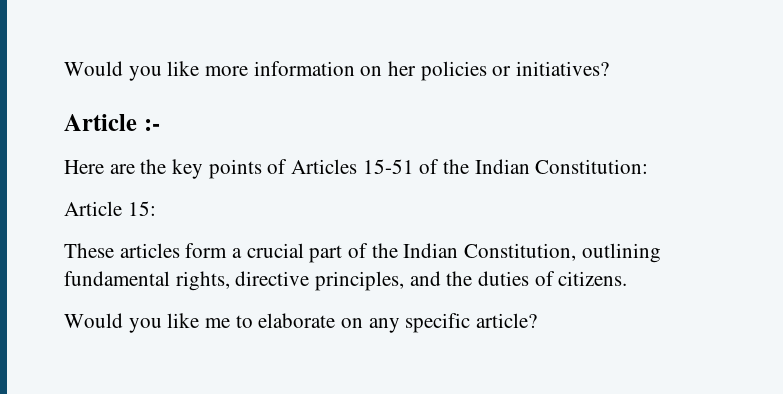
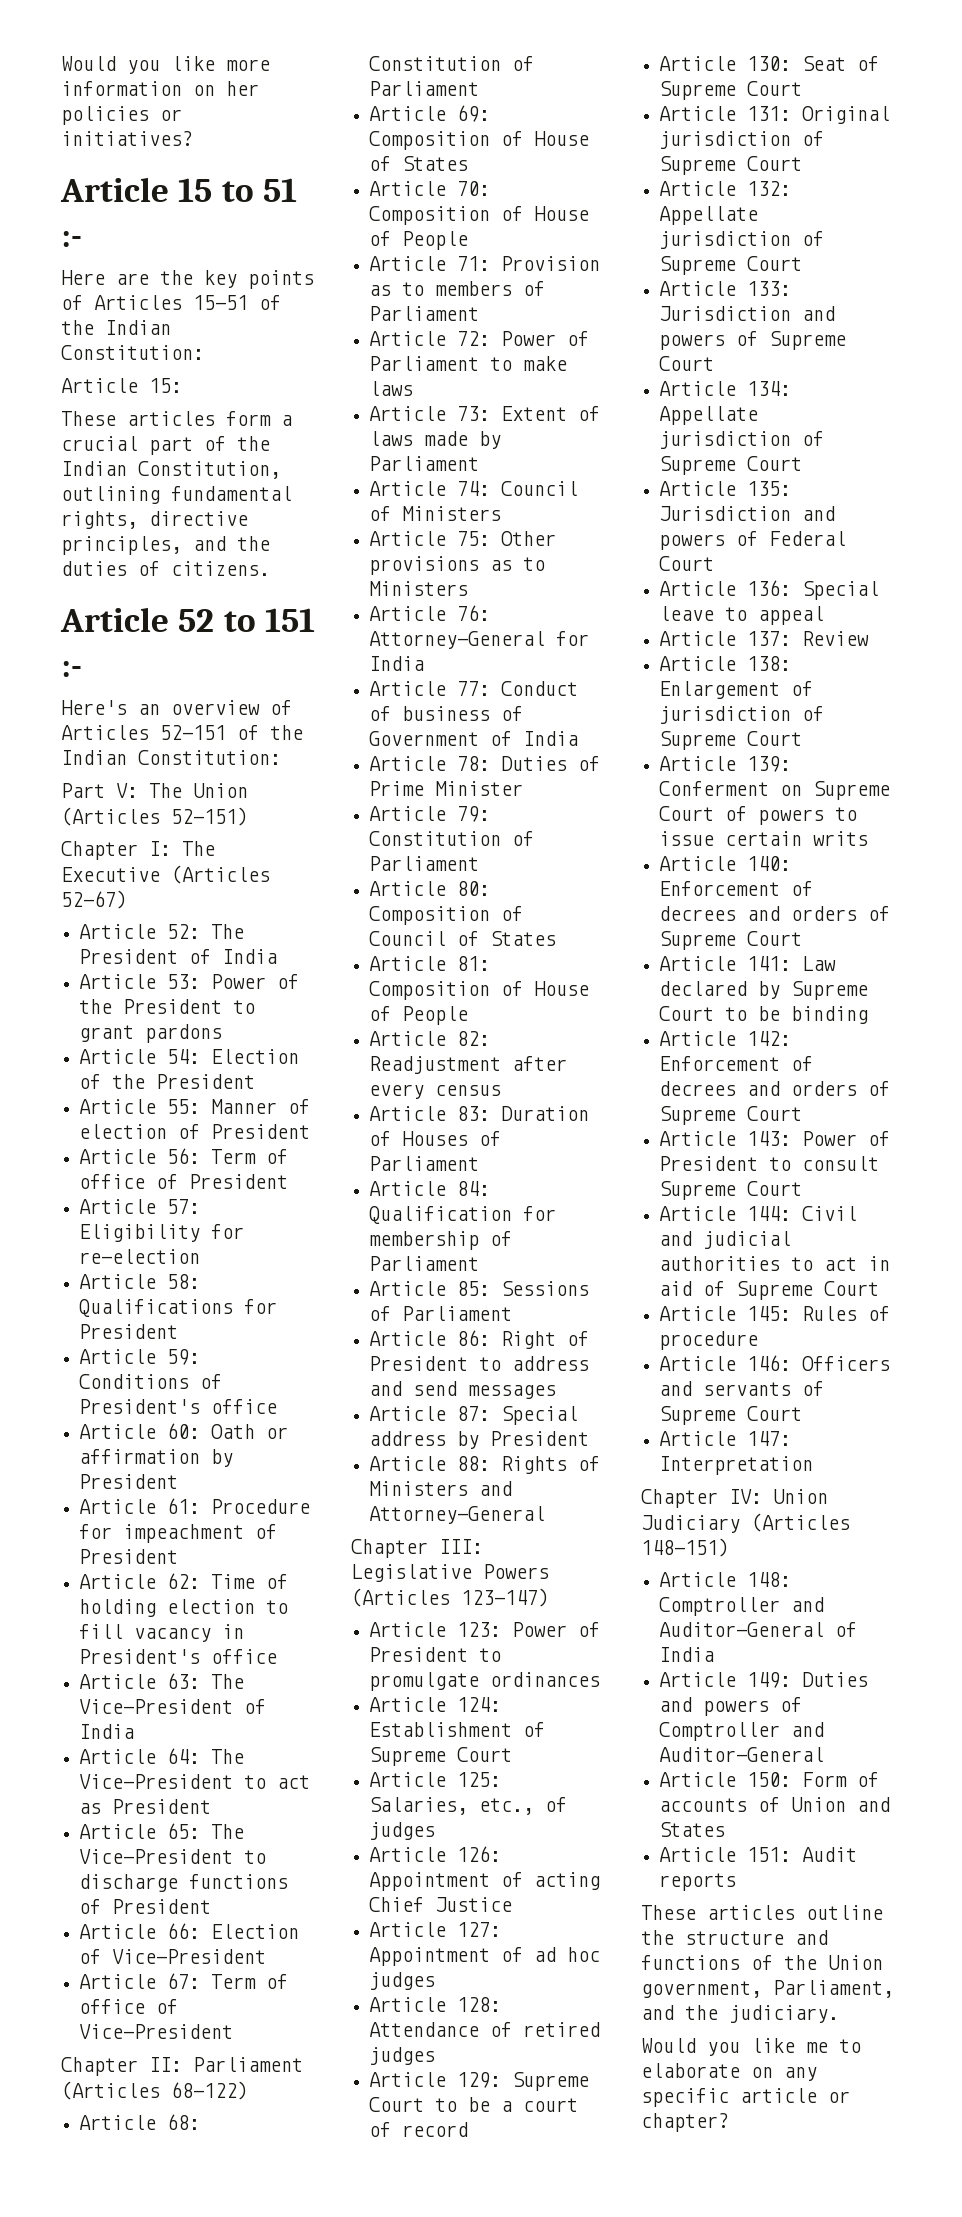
- Article :-
+ Article 15 to 51 :-
+ Article 52 to 151 :-
+ Here's an overview of Articles 52-151 of the Indian Constitution:
+ Part V: The Union (Articles 52-151)
+ Chapter I: The Executive (Articles 52-67)
+ Article 52: The President of India
+ Article 53: Power of the President to grant pardons
+ Article 54: Election of the President
+ Article 55: Manner of election of President
+ Article 56: Term of office of President
+ Article 57: Eligibility for re-election
+ Article 58: Qualifications for President
+ Article 59: Conditions of President's office
+ Article 60: Oath or affirmation by President
+ Article 61: Procedure for impeachment of President
+ Article 62: Time of holding election to fill vacancy in President's office
+ Article 63: The Vice-President of India
+ Article 64: The Vice-President to act as President
+ Article 65: The Vice-President to discharge functions of President
+ Article 66: Election of Vice-President
+ Article 67: Term of office of Vice-President
+ Chapter II: Parliament (Articles 68-122)
+ Article 68: Constitution of Parliament
+ Article 69: Composition of House of States
+ Article 70: Composition of House of People
+ Article 71: Provision as to members of Parliament
+ Article 72: Power of Parliament to make laws
+ Article 73: Extent of laws made by Parliament
+ Article 74: Council of Ministers
+ Article 75: Other provisions as to Ministers
+ Article 76: Attorney-General for India
+ Article 77: Conduct of business of Government of India
+ Article 78: Duties of Prime Minister
+ Article 79: Constitution of Parliament
+ Article 80: Composition of Council of States
+ Article 81: Composition of House of People
+ Article 82: Readjustment after every census
+ Article 83: Duration of Houses of Parliament
+ Article 84: Qualification for membership of Parliament
+ Article 85: Sessions of Parliament
+ Article 86: Right of President to address and send messages
+ Article 87: Special address by President
+ Article 88: Rights of Ministers and Attorney-General
+ Chapter III: Legislative Powers (Articles 123-147)
+ Article 123: Power of President to promulgate ordinances
+ Article 124: Establishment of Supreme Court
+ Article 125: Salaries, etc., of judges
+ Article 126: Appointment of acting Chief Justice
+ Article 127: Appointment of ad hoc judges
+ Article 128: Attendance of retired judges
+ Article 129: Supreme Court to be a court of record
+ Article 130: Seat of Supreme Court
+ Article 131: Original jurisdiction of Supreme Court
+ Article 132: Appellate jurisdiction of Supreme Court
+ Article 133: Jurisdiction and powers of Supreme Court
+ Article 134: Appellate jurisdiction of Supreme Court
+ Article 135: Jurisdiction and powers of Federal Court
+ Article 136: Special leave to appeal
+ Article 137: Review
+ Article 138: Enlargement of jurisdiction of Supreme Court
+ Article 139: Conferment on Supreme Court of powers to issue certain writs
+ Article 140: Enforcement of decrees and orders of Supreme Court
+ Article 141: Law declared by Supreme Court to be binding
+ Article 142: Enforcement of decrees and orders of Supreme Court
+ Article 143: Power of President to consult Supreme Court
+ Article 144: Civil and judicial authorities to act in aid of Supreme Court
+ Article 145: Rules of procedure
+ Article 146: Officers and servants of Supreme Court
+ Article 147: Interpretation
+ Chapter IV: Union Judiciary (Articles 148-151)
+ Article 148: Comptroller and Auditor-General of India
+ Article 149: Duties and powers of Comptroller and Auditor-General
+ Article 150: Form of accounts of Union and States
+ Article 151: Audit reports
+ These articles outline the structure and functions of the Union government, Parliament, and the judiciary.
- Would you like me to elaborate on any specific article?
+ Would you like me to elaborate on any specific article or chapter?

